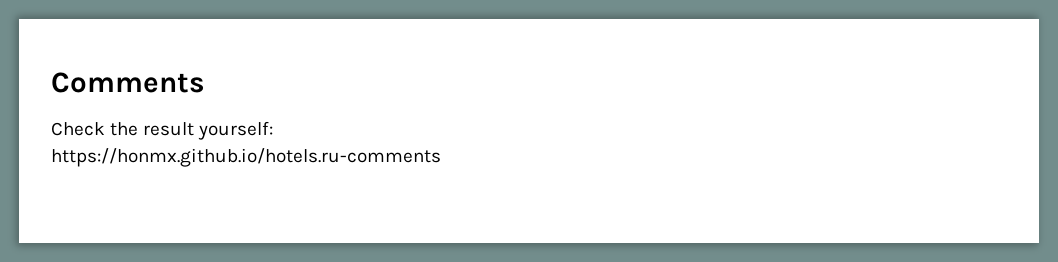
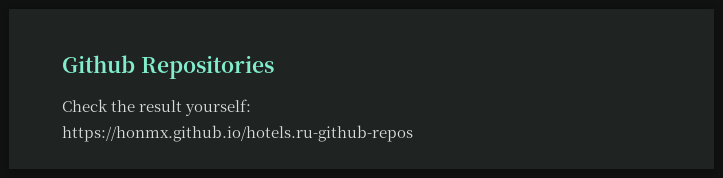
- Comments
+ Github Repositories
- https://honmx.github.io/hotels.ru-comments
+ https://honmx.github.io/hotels.ru-github-repos

